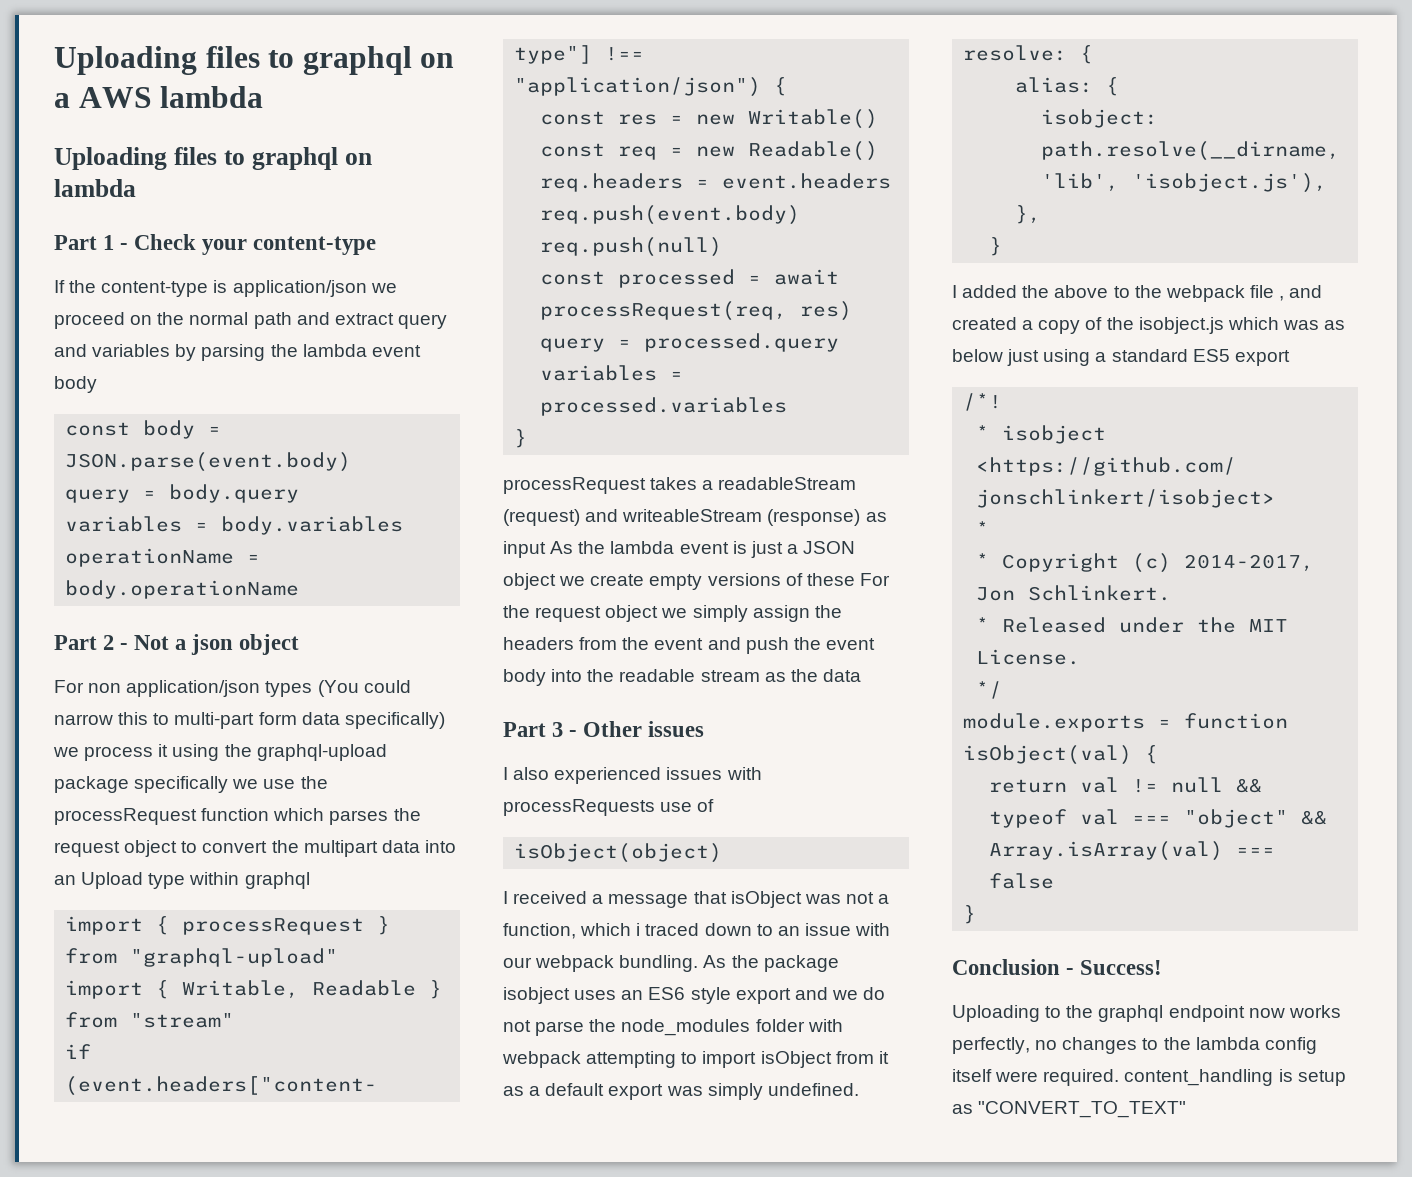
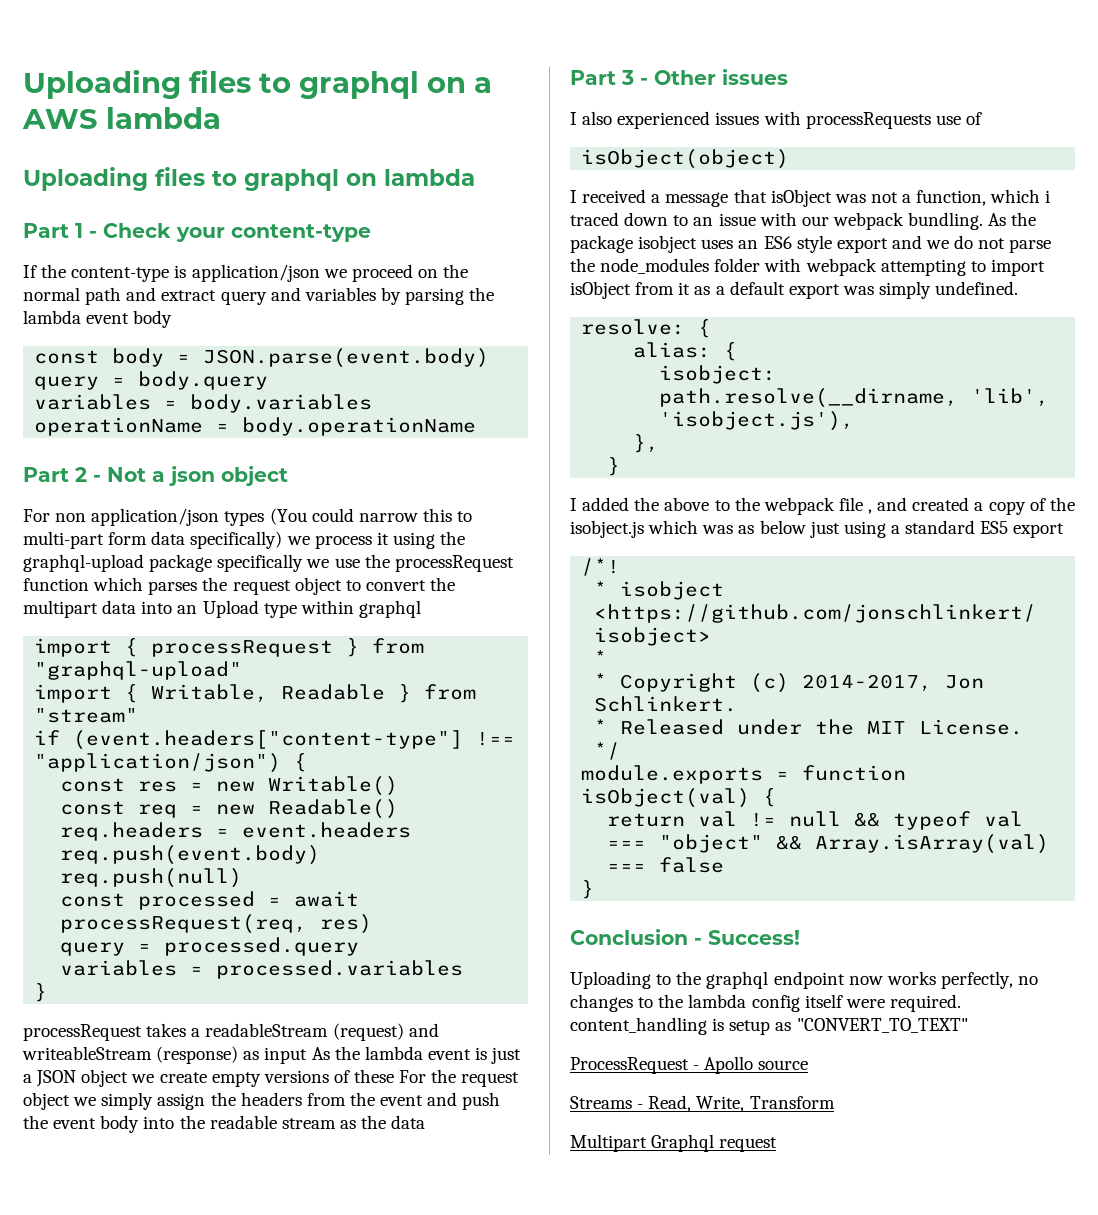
+ ProcessRequest - Apollo source
+ Streams - Read, Write, Transform
+ Multipart Graphql request

